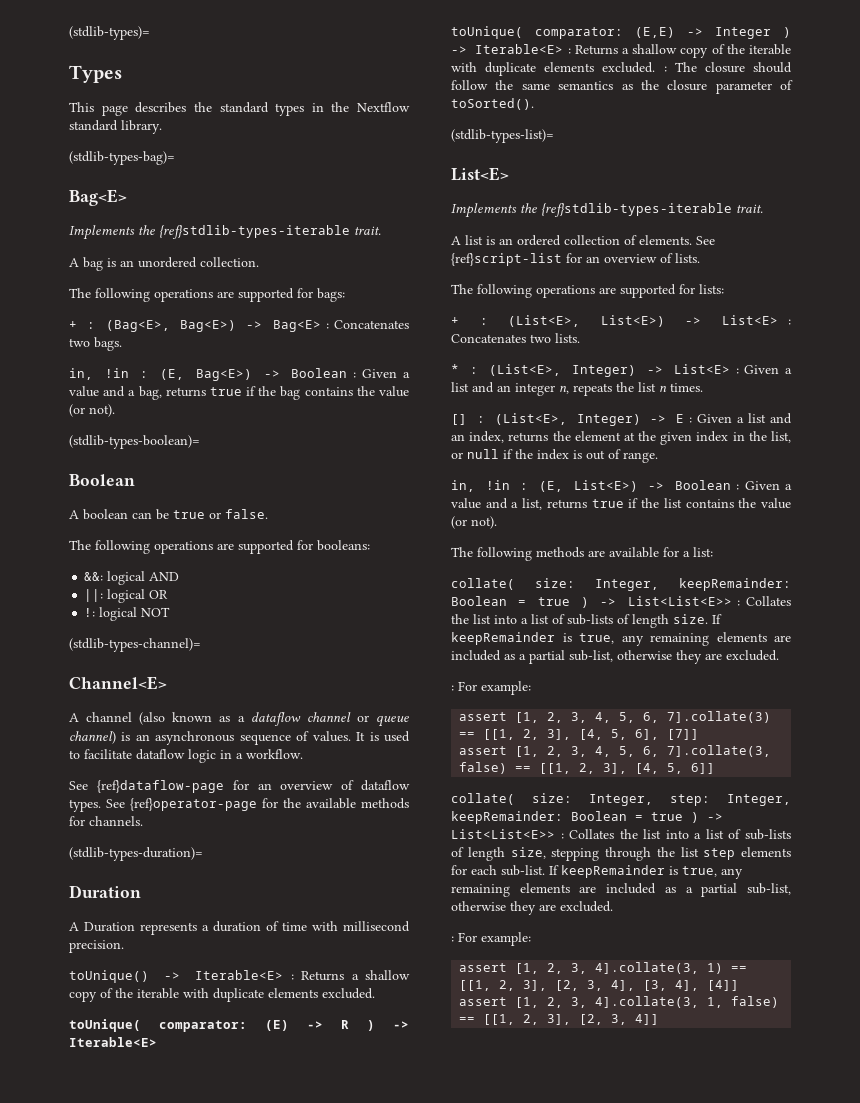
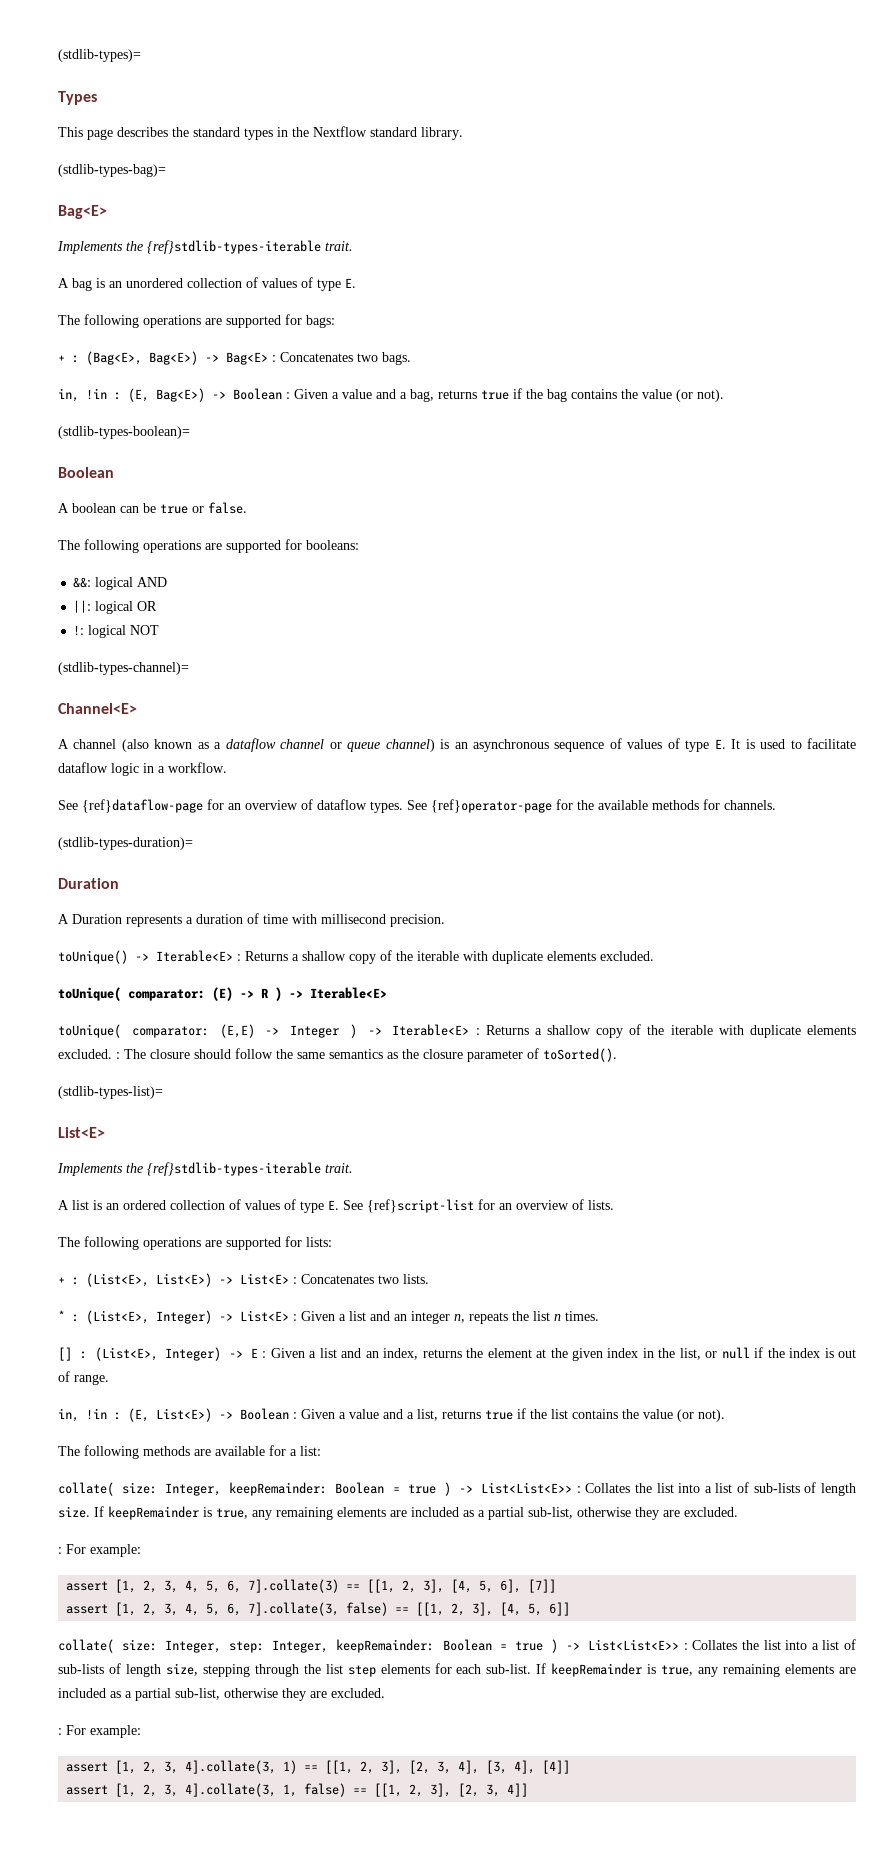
- A bag is an unordered collection.
+ A bag is an unordered collection of values of type E.
- A channel (also known as a dataflow channel or queue channel) is an asynchronous sequence of values. It is used to facilitate dataflow logic in a workflow.
+ A channel (also known as a dataflow channel or queue channel) is an asynchronous sequence of values of type E. It is used to facilitate dataflow logic in a workflow.
- A list is an ordered collection of elements. See {ref}script-list for an overview of lists.
+ A list is an ordered collection of values of type E. See {ref}script-list for an overview of lists.

